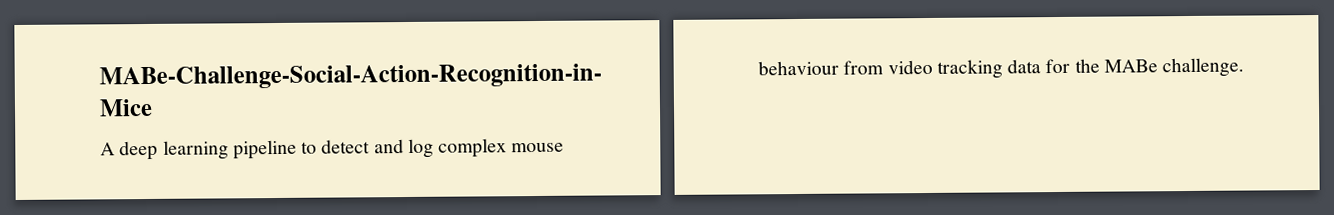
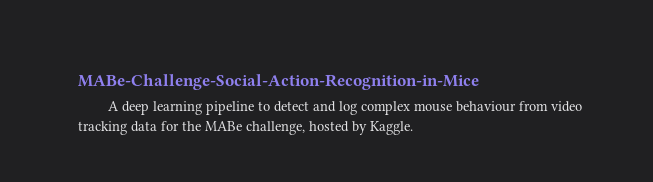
- A deep learning pipeline to detect and log complex mouse behaviour from video tracking data for the MABe challenge.
+ A deep learning pipeline to detect and log complex mouse behaviour from video tracking data for the MABe challenge, hosted by Kaggle.

